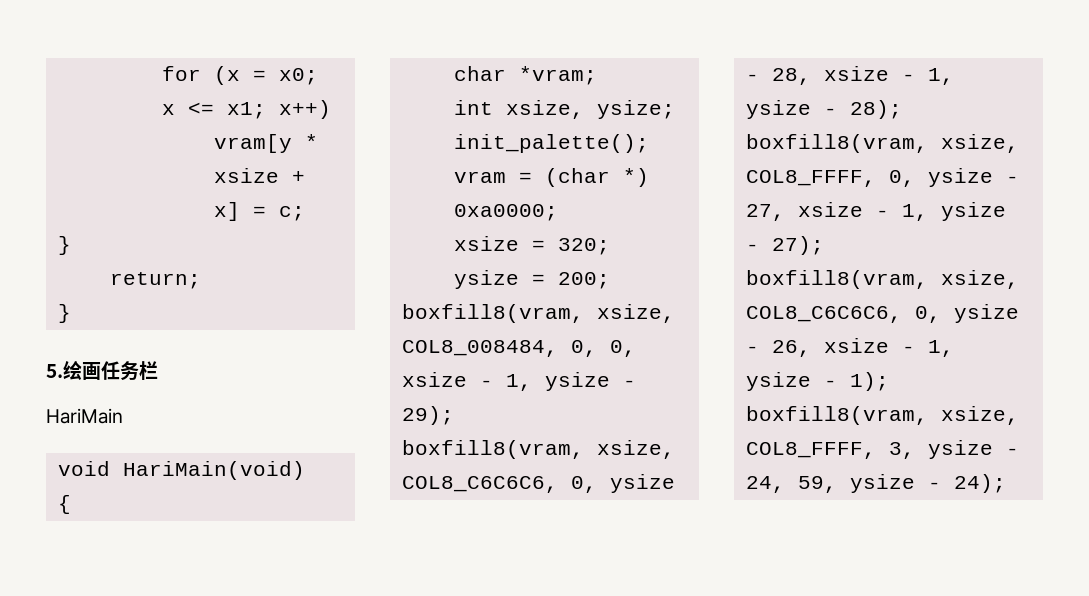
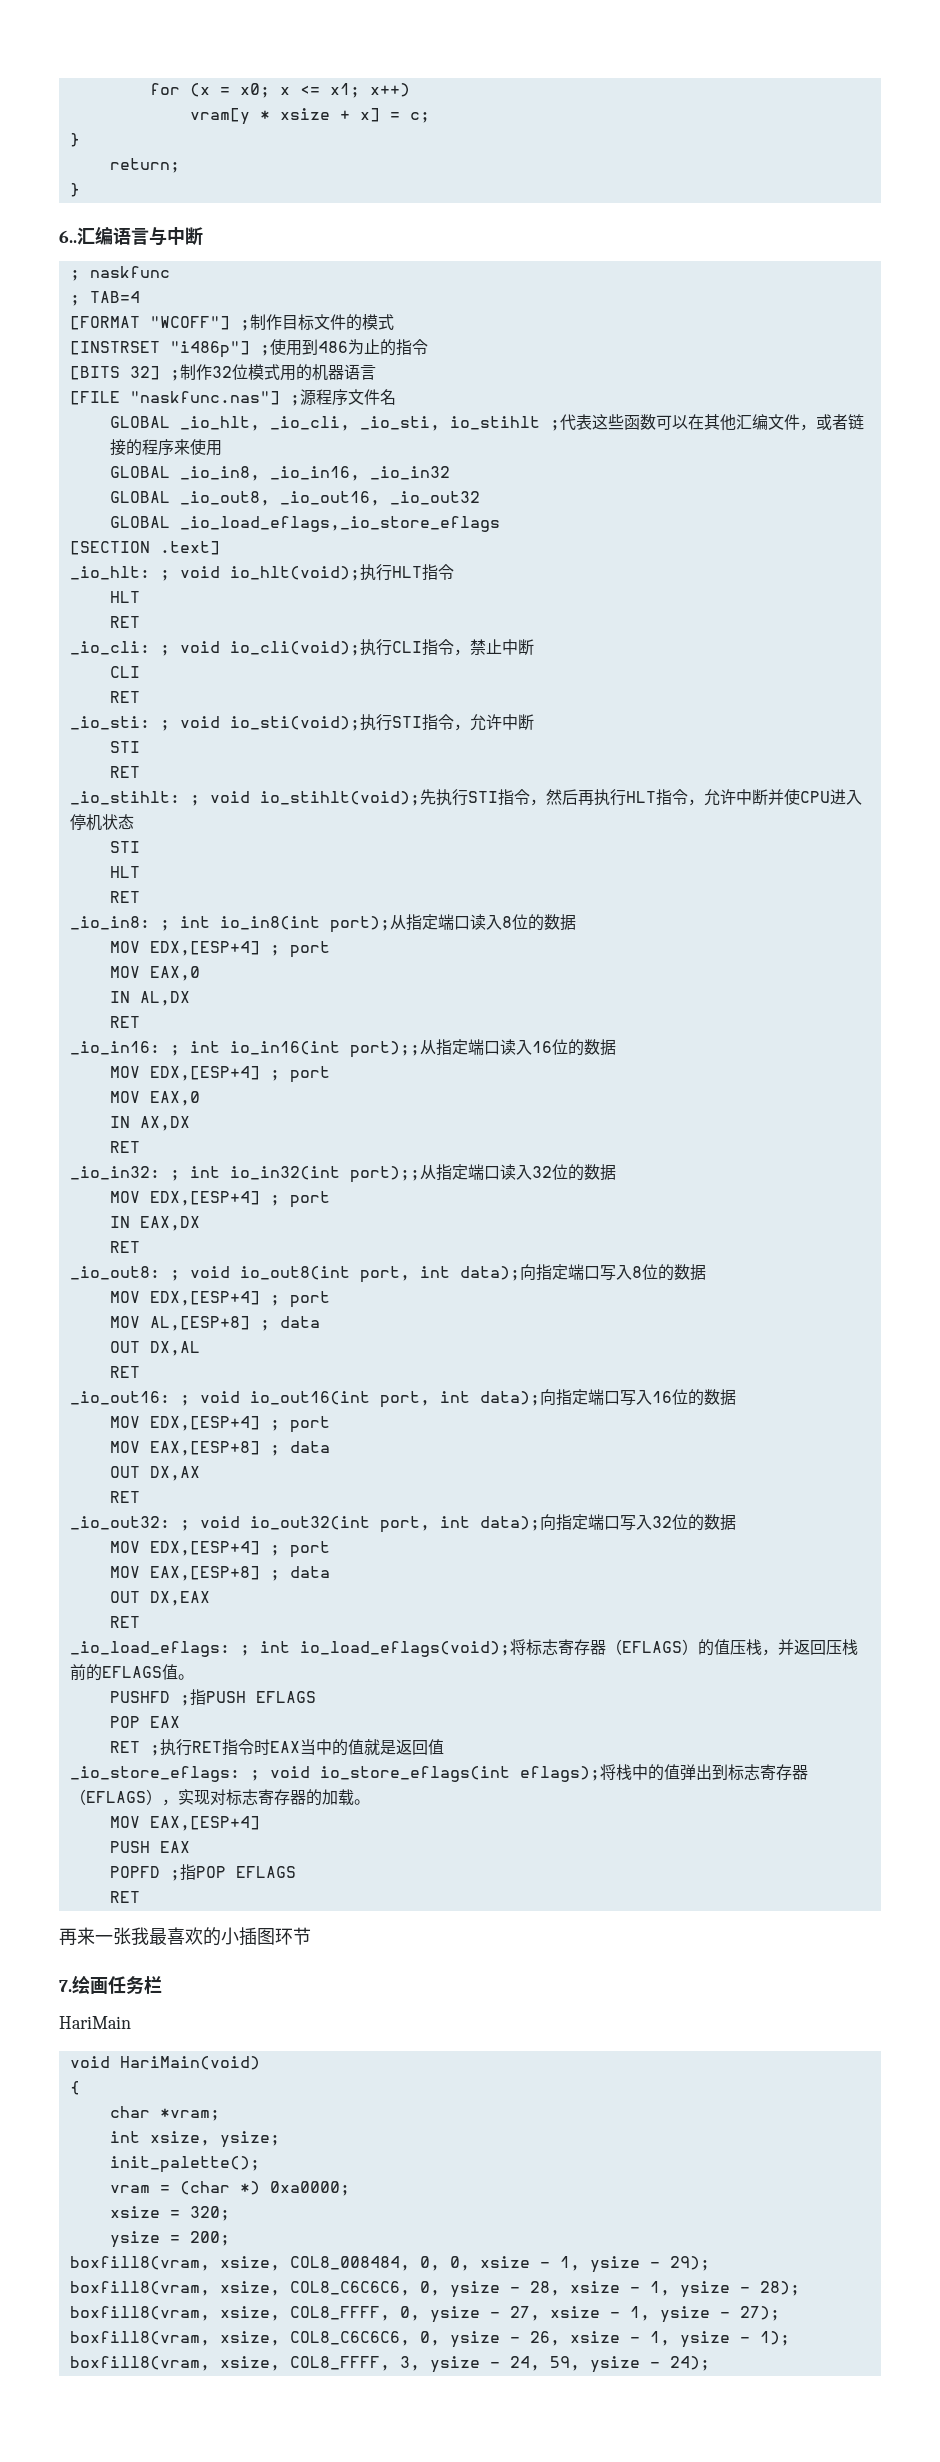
- 5.绘画任务栏
+ 6..汇编语言与中断
+ ; naskfunc
+ ; TAB=4
+ [FORMAT "WCOFF"] ;制作目标文件的模式
+ [INSTRSET "i486p"] ;使用到486为止的指令
+ [BITS 32] ;制作32位模式用的机器语言
+ [FILE "naskfunc.nas"] ;源程序文件名
+ GLOBAL _io_hlt, _io_cli, _io_sti, io_stihlt ;代表这些函数可以在其他汇编文件，或者链接的程序来使用
+ GLOBAL _io_in8, _io_in16, _io_in32
+ GLOBAL _io_out8, _io_out16, _io_out32
+ GLOBAL _io_load_eflags,_io_store_eflags
+ [SECTION .text]
+ _io_hlt: ; void io_hlt(void);执行HLT指令
+ HLT
+ RET
+ _io_cli: ; void io_cli(void);执行CLI指令，禁止中断
+ CLI
+ RET
+ _io_sti: ; void io_sti(void);执行STI指令，允许中断
+ STI
+ RET
+ _io_stihlt: ; void io_stihlt(void);先执行STI指令，然后再执行HLT指令，允许中断并使CPU进入停机状态
+ STI
+ HLT
+ RET
+ _io_in8: ; int io_in8(int port);从指定端口读入8位的数据
+ MOV EDX,[ESP+4] ; port
+ MOV EAX,0
+ IN AL,DX
+ RET
+ _io_in16: ; int io_in16(int port);;从指定端口读入16位的数据
+ MOV EDX,[ESP+4] ; port
+ MOV EAX,0
+ IN AX,DX
+ RET
+ _io_in32: ; int io_in32(int port);;从指定端口读入32位的数据
+ MOV EDX,[ESP+4] ; port
+ IN EAX,DX
+ RET
+ _io_out8: ; void io_out8(int port, int data);向指定端口写入8位的数据
+ MOV EDX,[ESP+4] ; port
+ MOV AL,[ESP+8] ; data
+ OUT DX,AL
+ RET
+ _io_out16: ; void io_out16(int port, int data);向指定端口写入16位的数据
+ MOV EDX,[ESP+4] ; port
+ MOV EAX,[ESP+8] ; data
+ OUT DX,AX
+ RET
+ _io_out32: ; void io_out32(int port, int data);向指定端口写入32位的数据
+ MOV EDX,[ESP+4] ; port
+ MOV EAX,[ESP+8] ; data
+ OUT DX,EAX
+ RET
+ _io_load_eflags: ; int io_load_eflags(void);将标志寄存器（EFLAGS）的值压栈，并返回压栈前的EFLAGS值。
+ PUSHFD ;指PUSH EFLAGS
+ POP EAX
+ RET ;执行RET指令时EAX当中的值就是返回值
+ _io_store_eflags: ; void io_store_eflags(int eflags);将栈中的值弹出到标志寄存器（EFLAGS），实现对标志寄存器的加载。
+ MOV EAX,[ESP+4]
+ PUSH EAX
+ POPFD ;指POP EFLAGS
+ RET
+ 再来一张我最喜欢的小插图环节
+ 7.绘画任务栏

